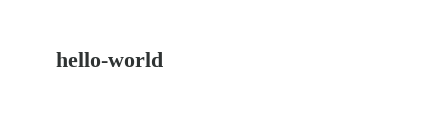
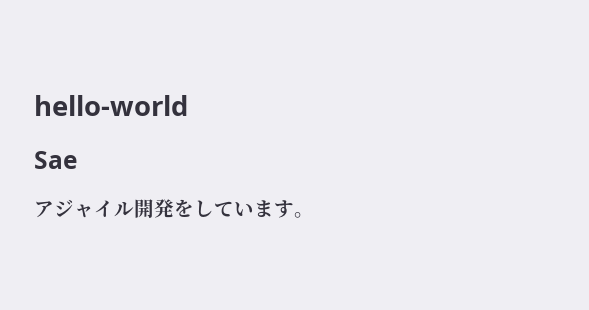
+ Sae
+ アジャイル開発をしています。

